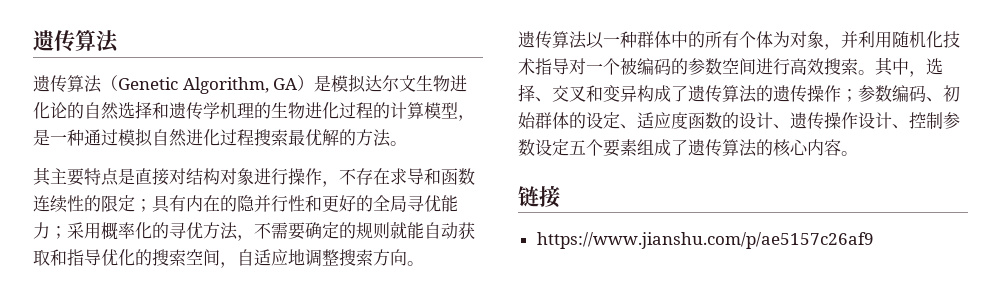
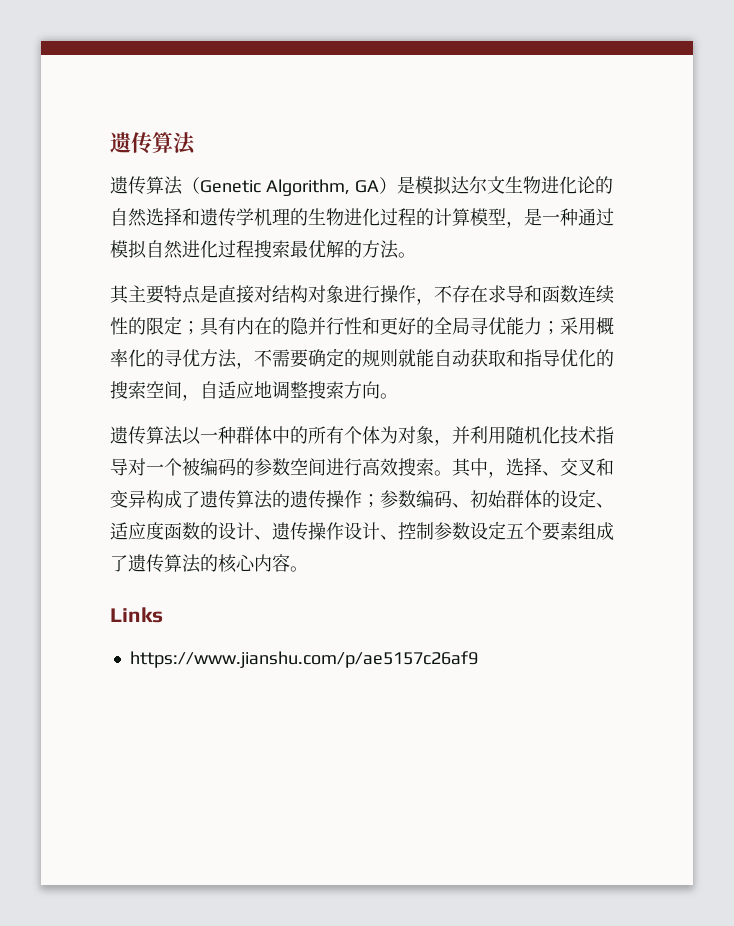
- 链接
+ Links

